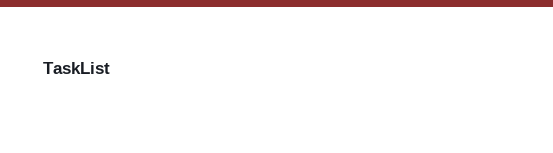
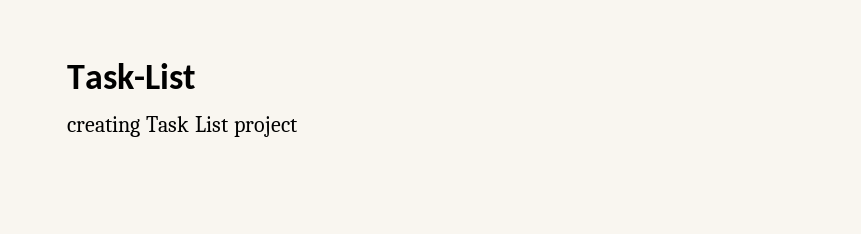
- TaskList
+ Task-List
+ creating Task List project

